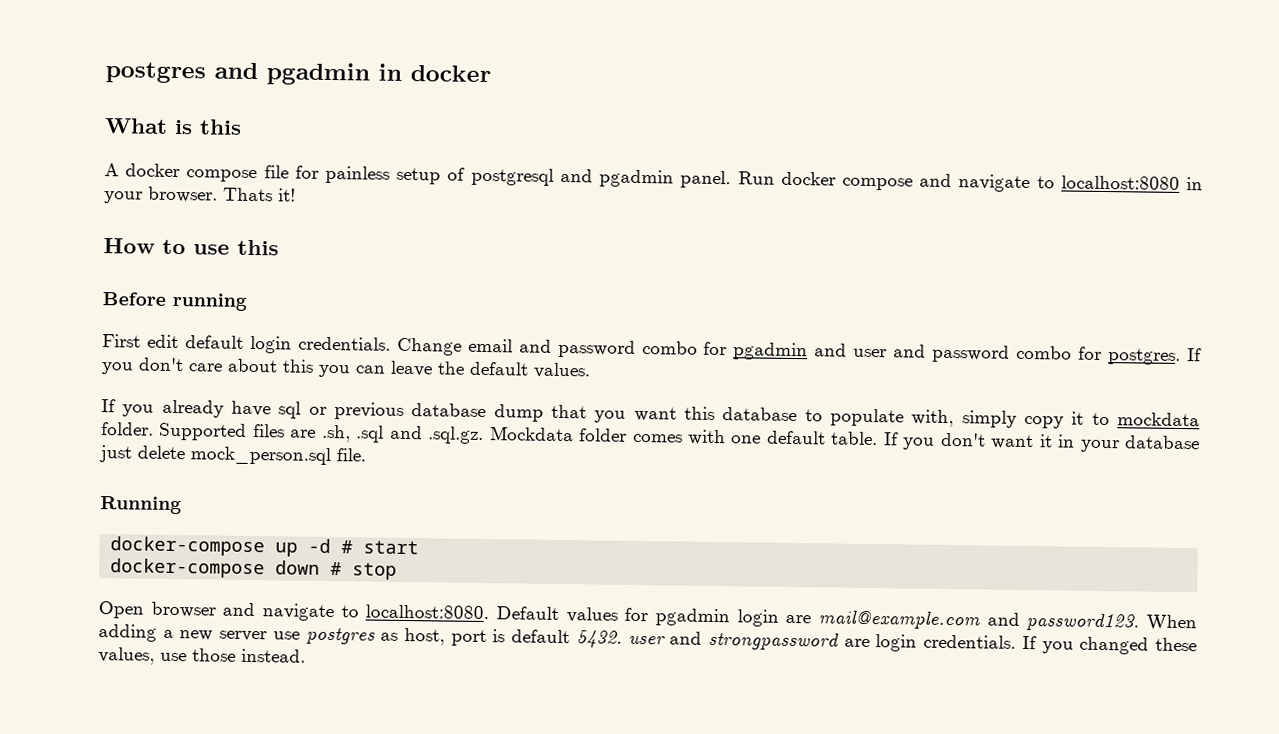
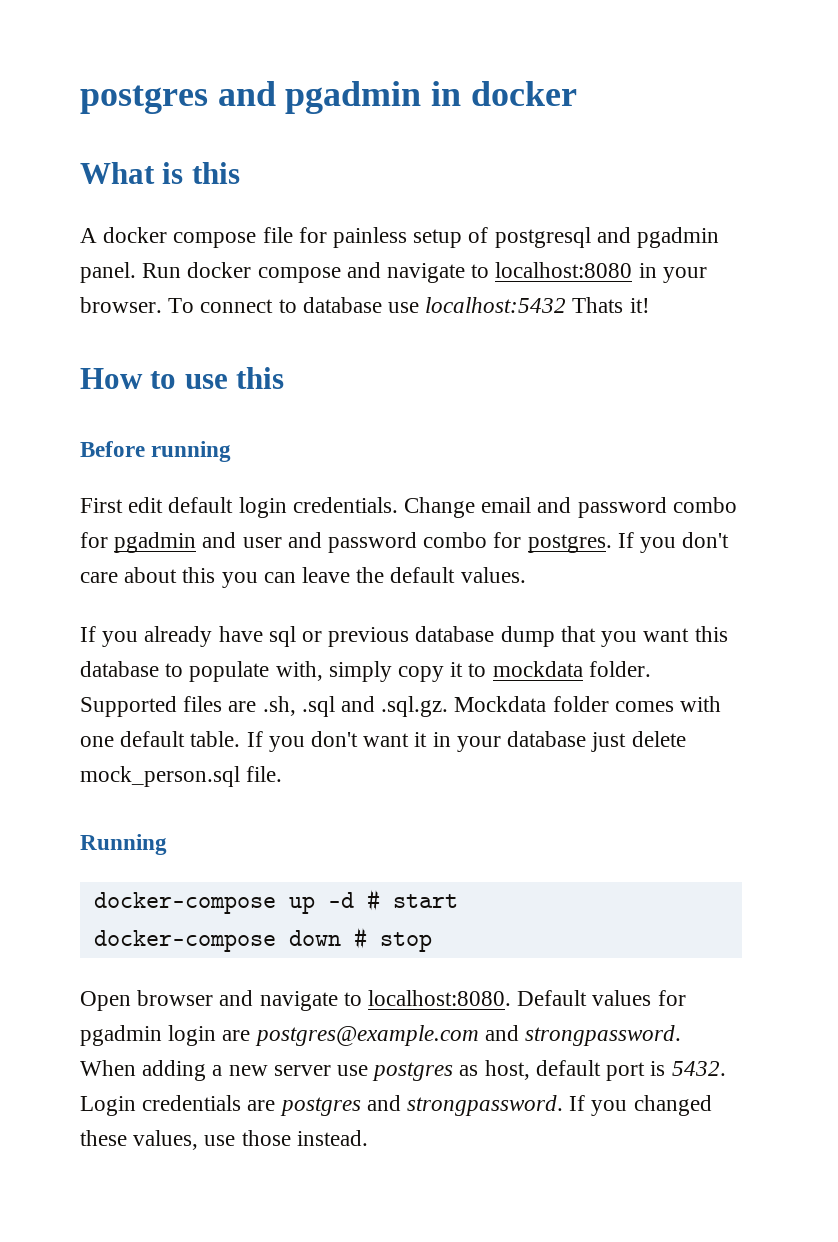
- Thats it!
+ To connect to database use localhost:5432 Thats it!
- Default values for pgadmin login are mail@example.com and password123.
+ Default values for pgadmin login are postgres@example.com and strongpassword.
- When adding a new server use postgres as host, port is default 5432. user and strongpassword are login credentials.
+ When adding a new server use postgres as host, default port is 5432. Login credentials are postgres and strongpassword.

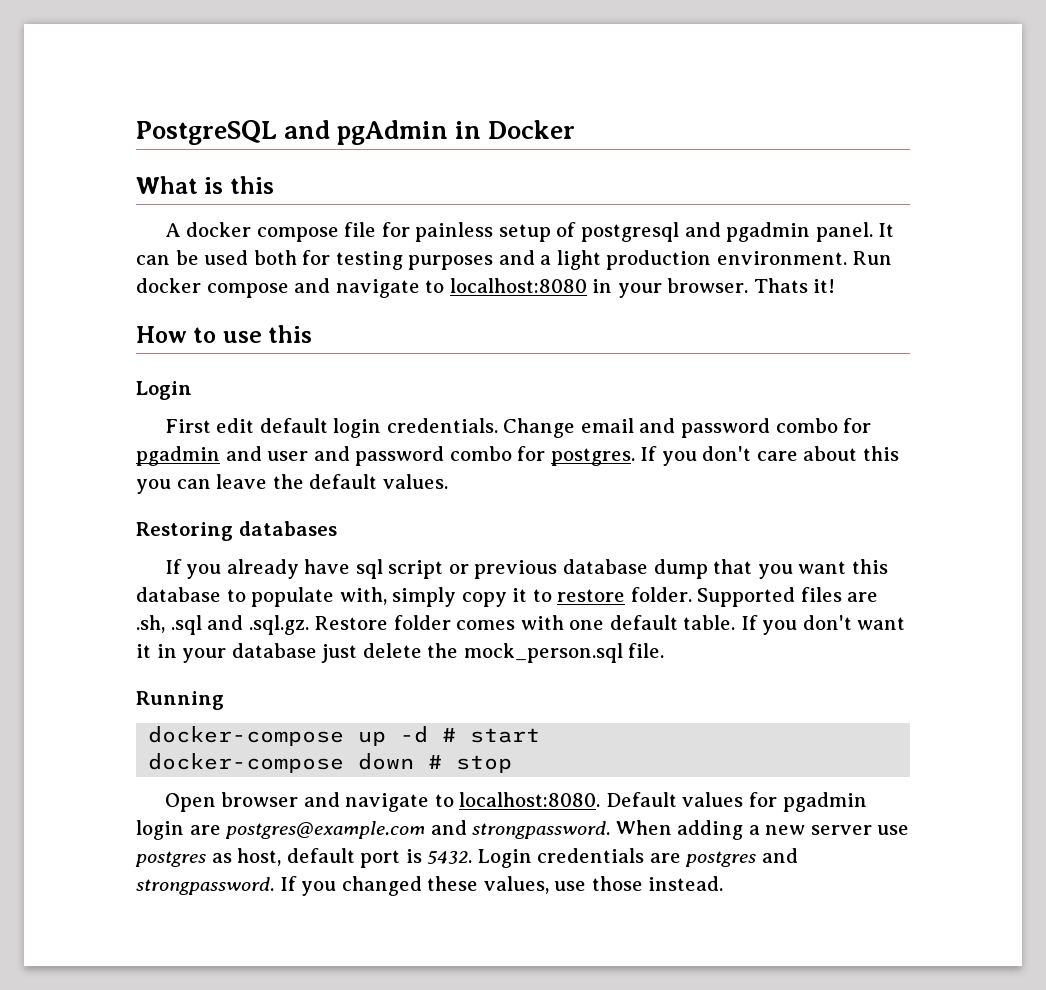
- postgres and pgadmin in docker
+ PostgreSQL and pgAdmin in Docker
+ It can be used both for testing purposes and a light production environment.
- To connect to database use localhost:5432 Thats it!
+ Thats it!
  How to use this
- Before running
+ Login
+ Restoring databases
- If you already have sql or previous database dump that you want this database to populate with, simply copy it to mockdata folder.
+ If you already have sql script or previous database dump that you want this database to populate with, simply copy it to restore folder.
- Supported files are .sh, .sql and .sql.gz. Mockdata folder comes with one default table.
+ Supported files are .sh, .sql and .sql.gz. Restore folder comes with one default table.
- If you don't want it in your database just delete mock_person.sql file.
+ If you don't want it in your database just delete the mock_person.sql file.

